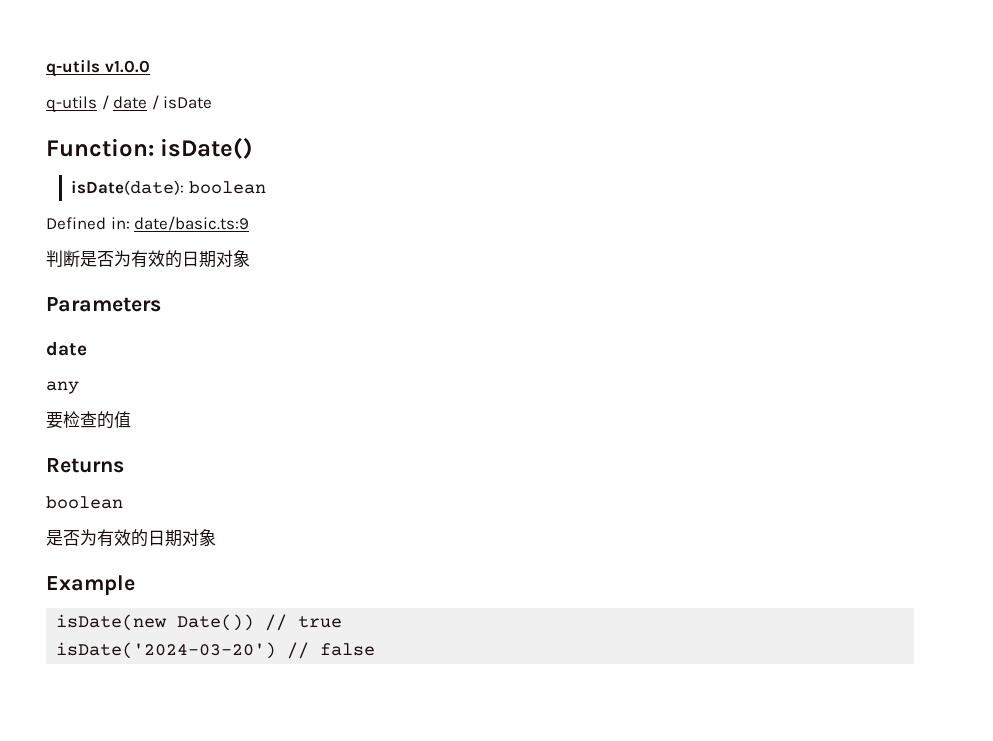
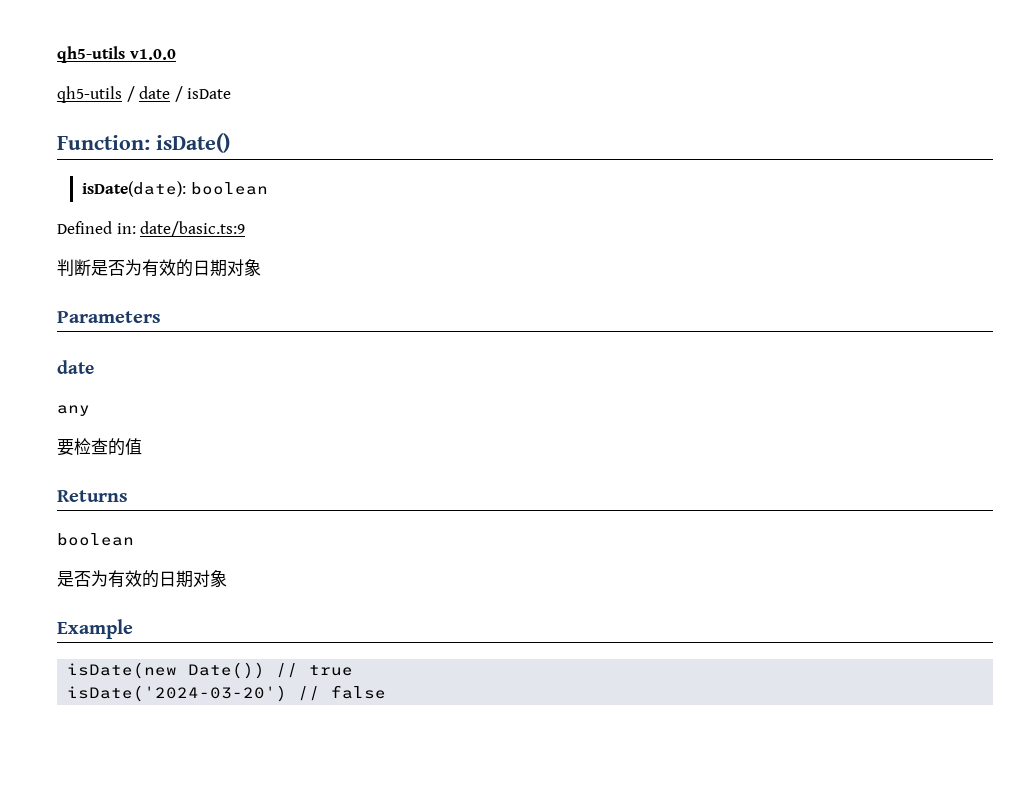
- q-utils v1.0.0
+ qh5-utils v1.0.0
- q-utils / date / isDate
+ qh5-utils / date / isDate

